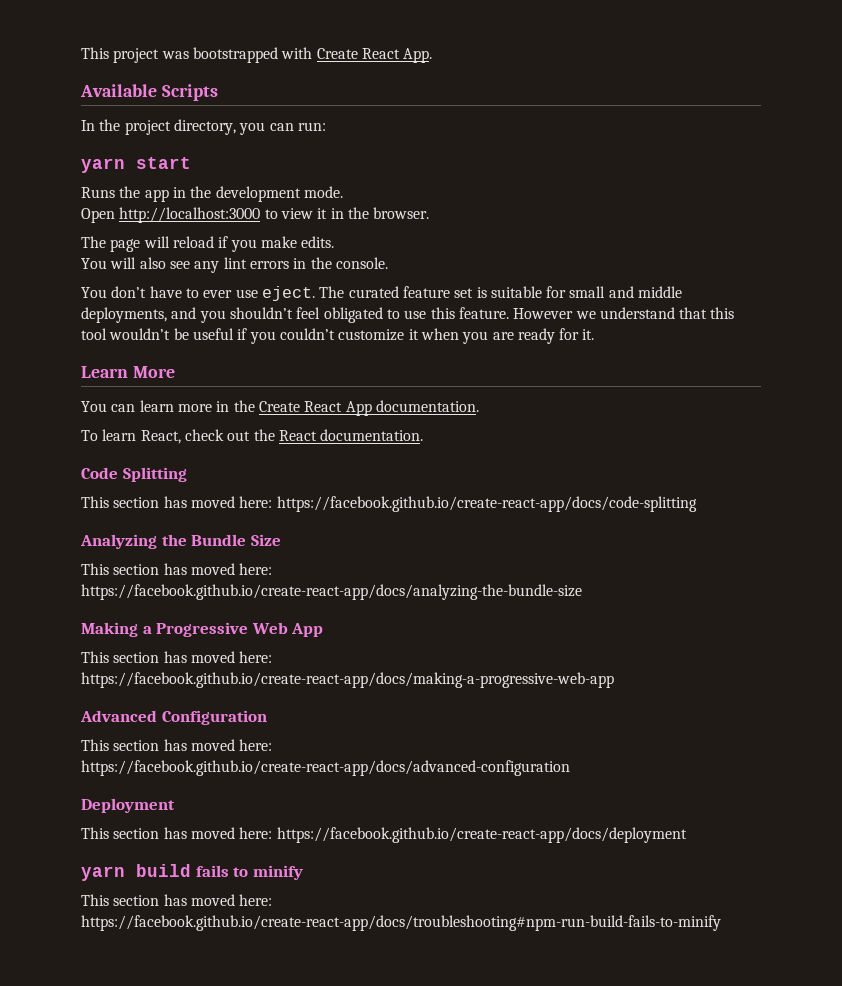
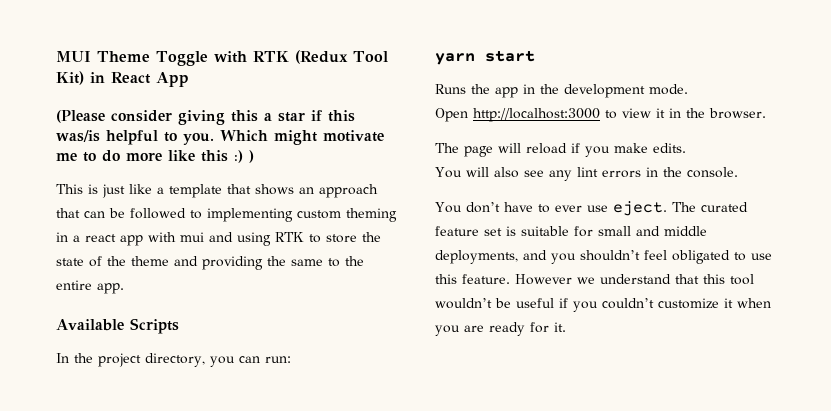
- This project was bootstrapped with Create React App.
+ MUI Theme Toggle with RTK (Redux Tool Kit) in React App
+ (Please consider giving this a star if this was/is helpful to you. Which might motivate me to do more like this :) )
+ This is just like a template that shows an approach that can be followed to implementing custom theming in a react app with mui and using RTK to store the state of the theme and providing the same to the entire app.
- Learn More
- You can learn more in the Create React App documentation.
- To learn React, check out the React documentation.
- Code Splitting
- This section has moved here: https://facebook.github.io/create-react-app/docs/code-splitting
- Analyzing the Bundle Size
- This section has moved here: https://facebook.github.io/create-react-app/docs/analyzing-the-bundle-size
- Making a Progressive Web App
- This section has moved here: https://facebook.github.io/create-react-app/docs/making-a-progressive-web-app
- Advanced Configuration
- This section has moved here: https://facebook.github.io/create-react-app/docs/advanced-configuration
- Deployment
- This section has moved here: https://facebook.github.io/create-react-app/docs/deployment
- yarn build fails to minify
- This section has moved here: https://facebook.github.io/create-react-app/docs/troubleshooting#npm-run-build-fails-to-minify

